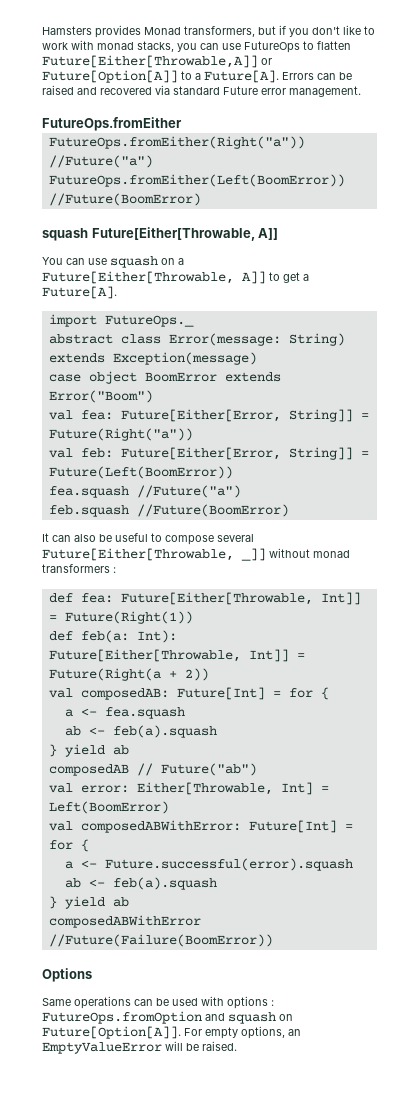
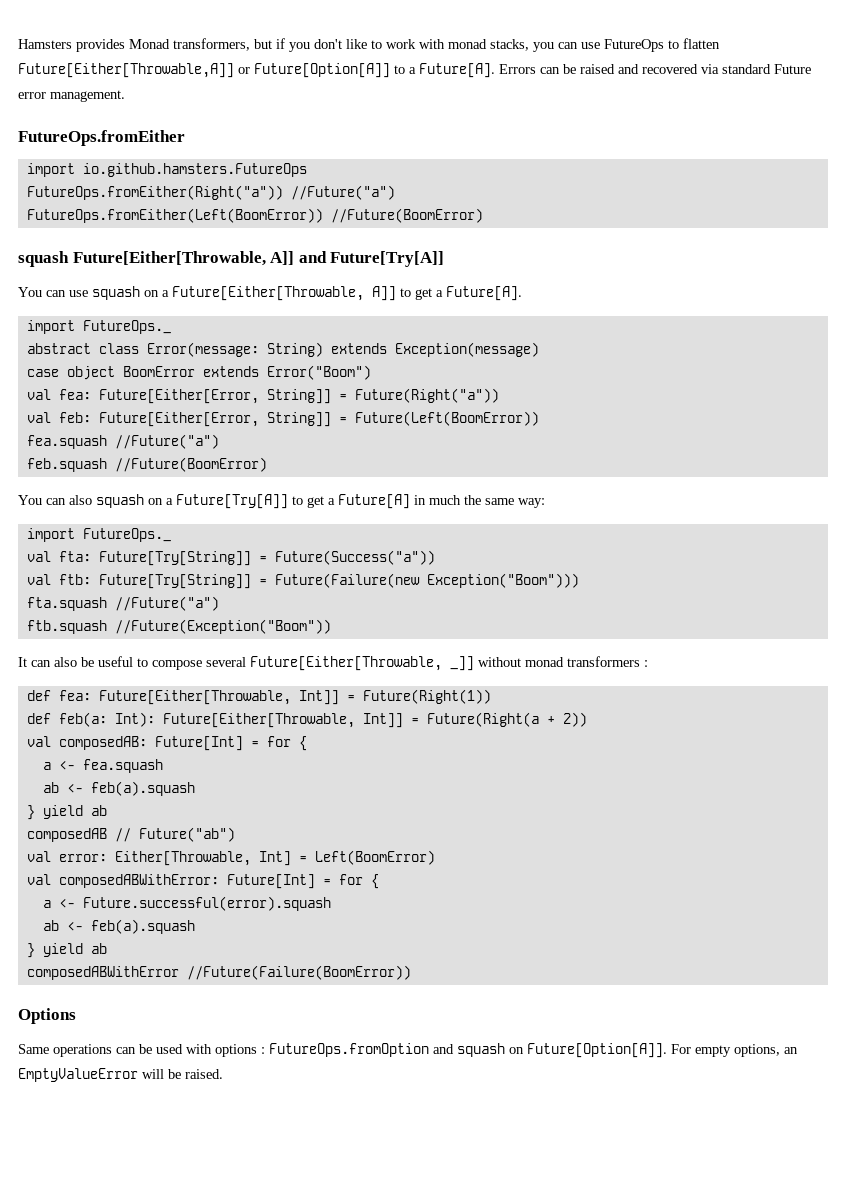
+ import io.github.hamsters.FutureOps
- squash Future[Either[Throwable, A]]
+ squash Future[Either[Throwable, A]] and Future[Try[A]]
+ You can also squash on a Future[Try[A]] to get a Future[A] in much the same way:
+ import FutureOps._
+ val fta: Future[Try[String]] = Future(Success("a"))
+ val ftb: Future[Try[String]] = Future(Failure(new Exception("Boom")))
+ fta.squash //Future("a")
+ ftb.squash //Future(Exception("Boom"))

